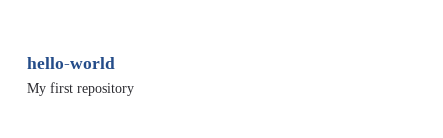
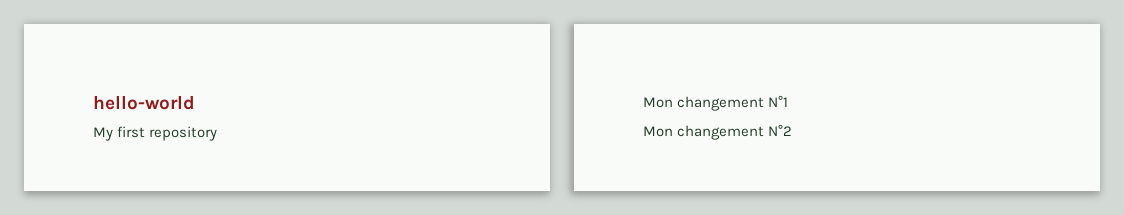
+ Mon changement N°1
+ Mon changement N°2

